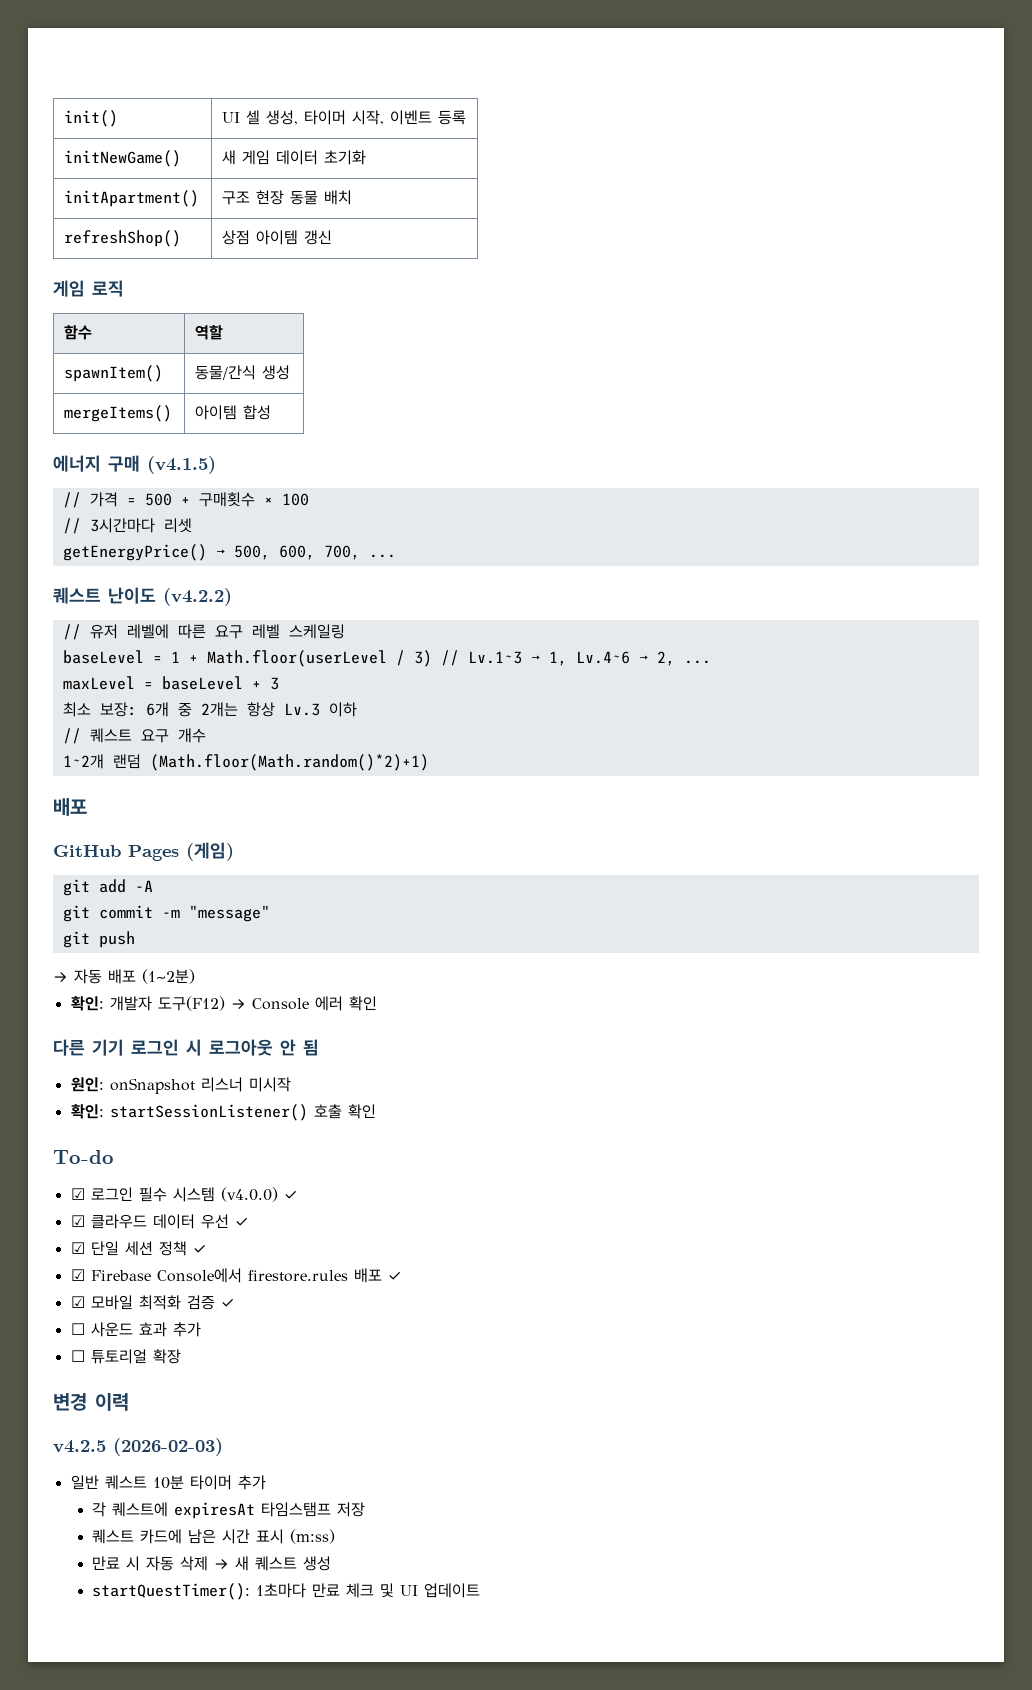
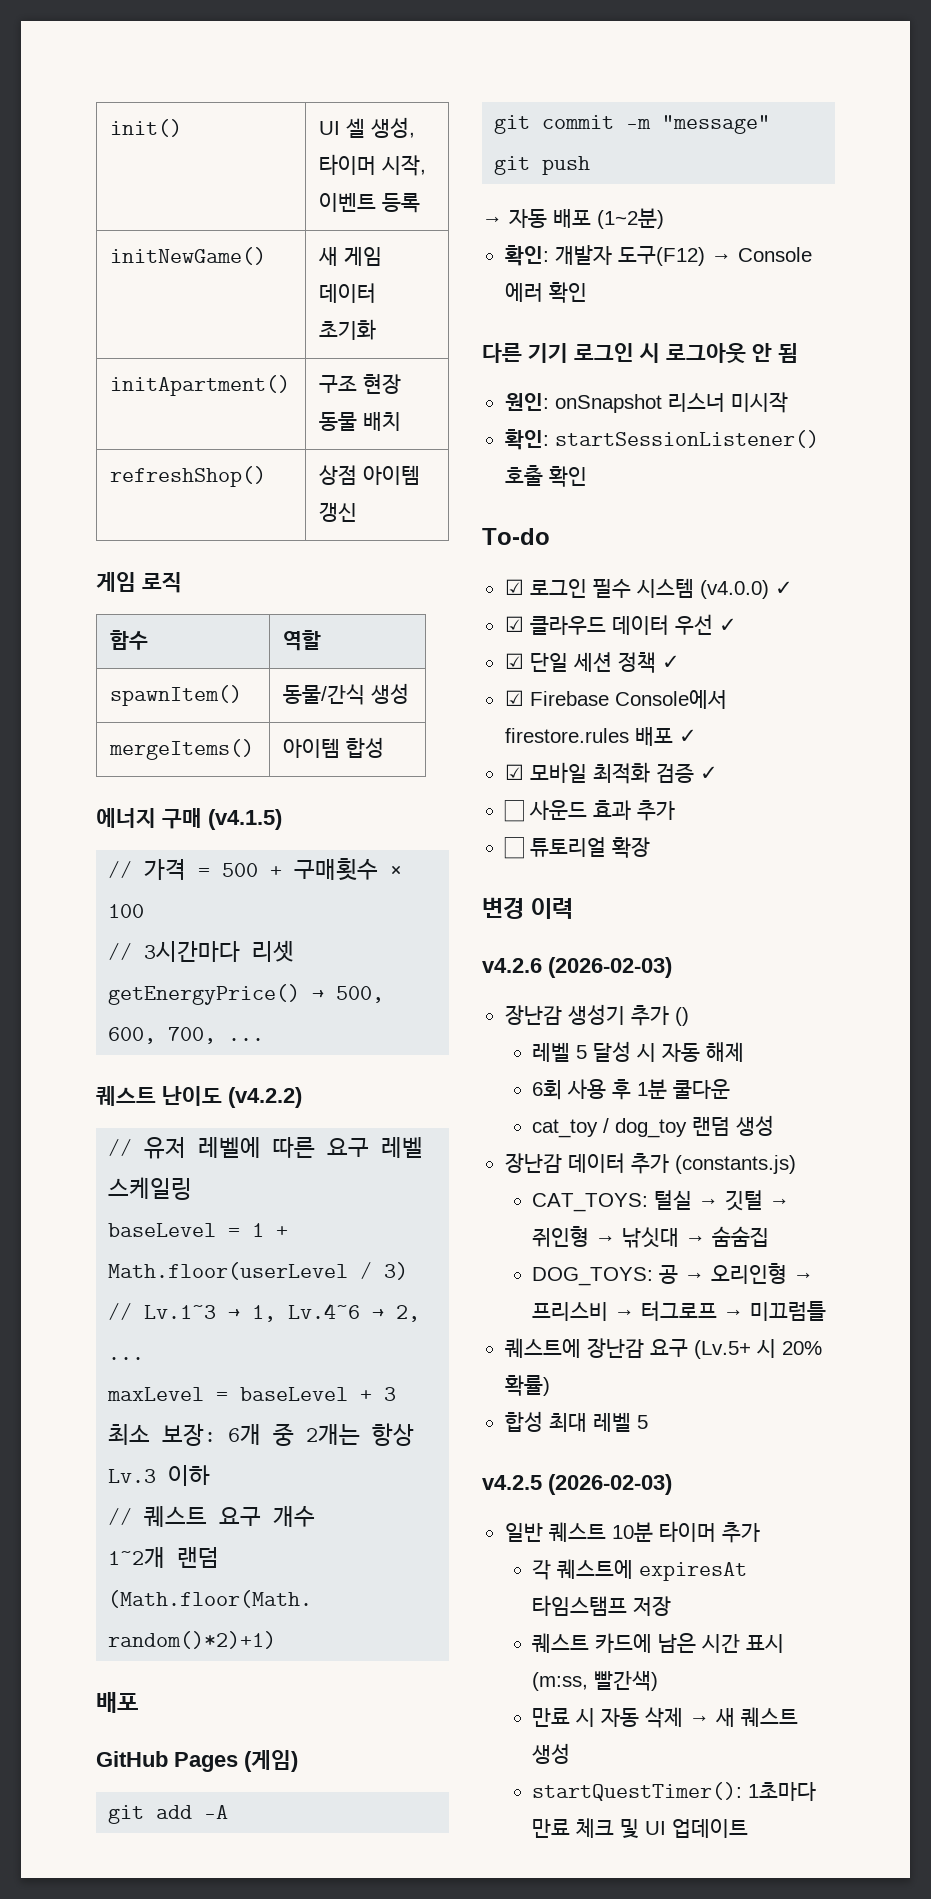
+ v4.2.6 (2026-02-03)
+ 장난감 생성기 추가 ()
+ 레벨 5 달성 시 자동 해제
+ 6회 사용 후 1분 쿨다운
+ cat_toy / dog_toy 랜덤 생성
+ 장난감 데이터 추가 (constants.js)
+ CAT_TOYS: 털실 → 깃털 → 쥐인형 → 낚싯대 → 숨숨집
+ DOG_TOYS: 공 → 오리인형 → 프리스비 → 터그로프 → 미끄럼틀
+ 퀘스트에 장난감 요구 (Lv.5+ 시 20% 확률)
+ 합성 최대 레벨 5
- 퀘스트 카드에 남은 시간 표시 (m:ss)
+ 퀘스트 카드에 남은 시간 표시 (m:ss, 빨간색)

